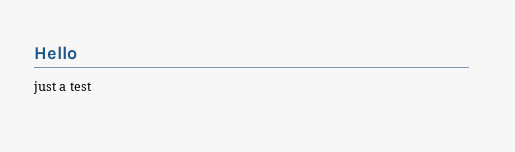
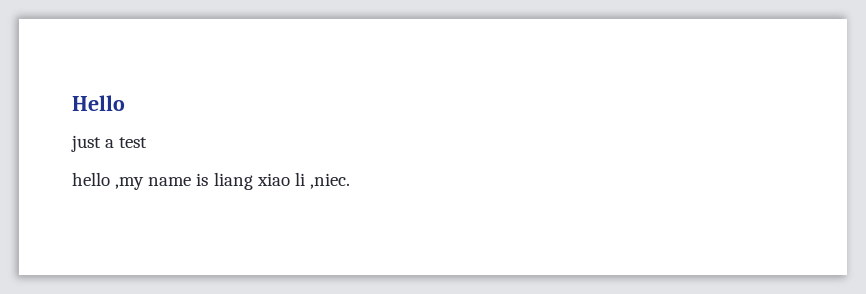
+ hello ,my name is liang xiao li ,niec.

